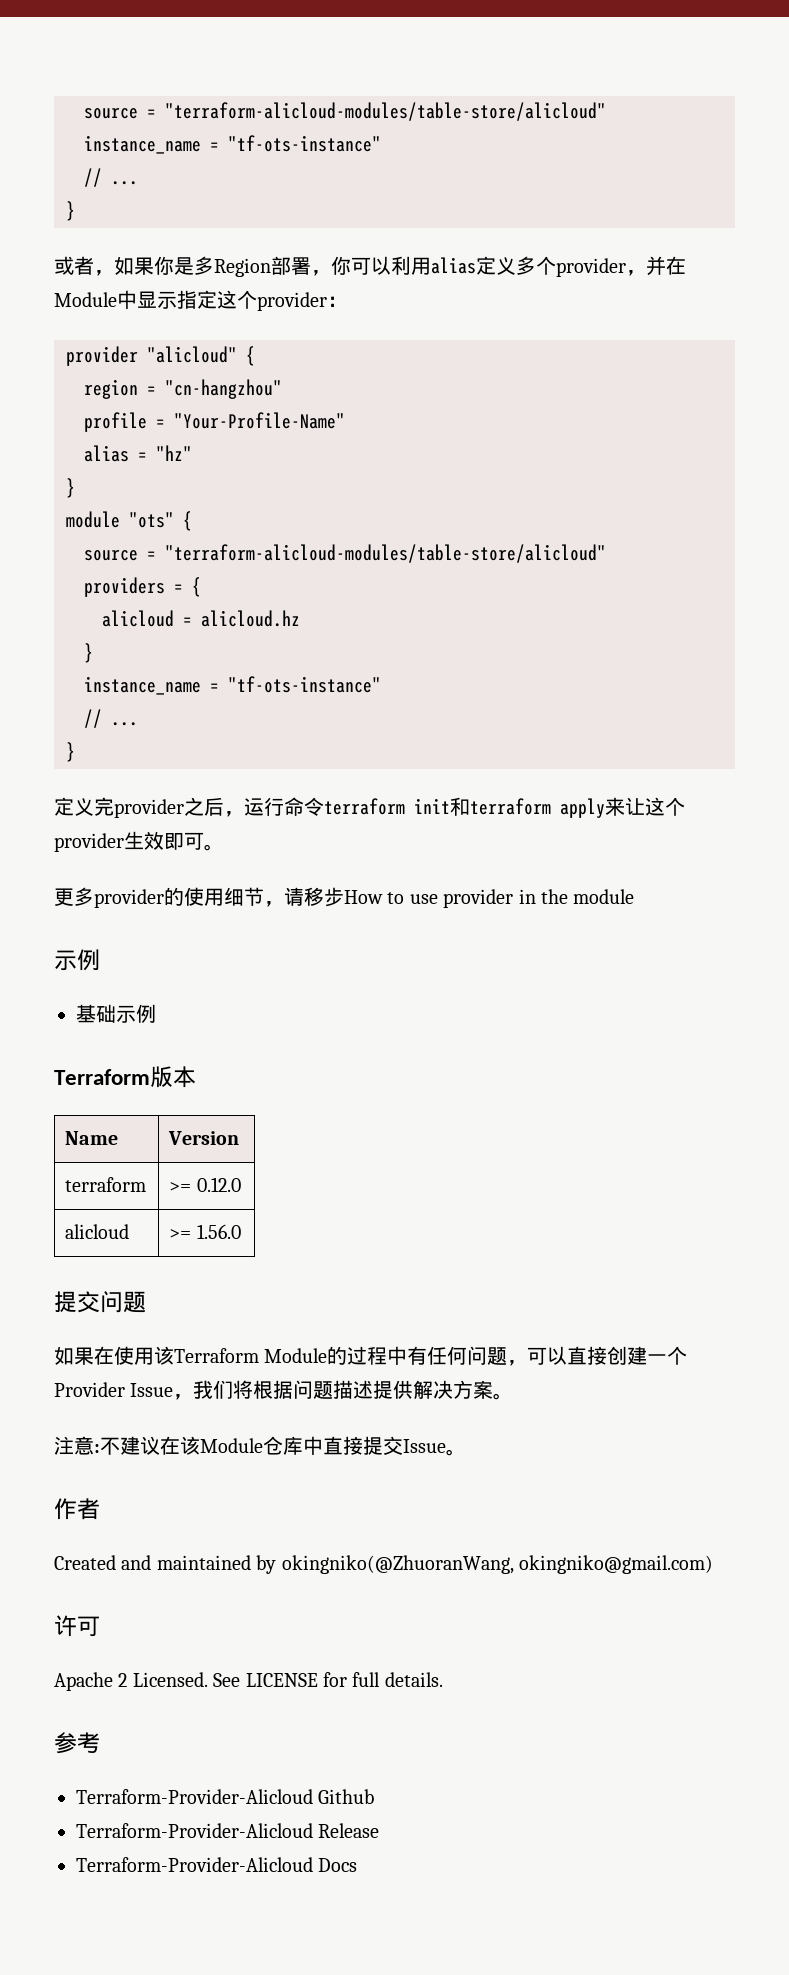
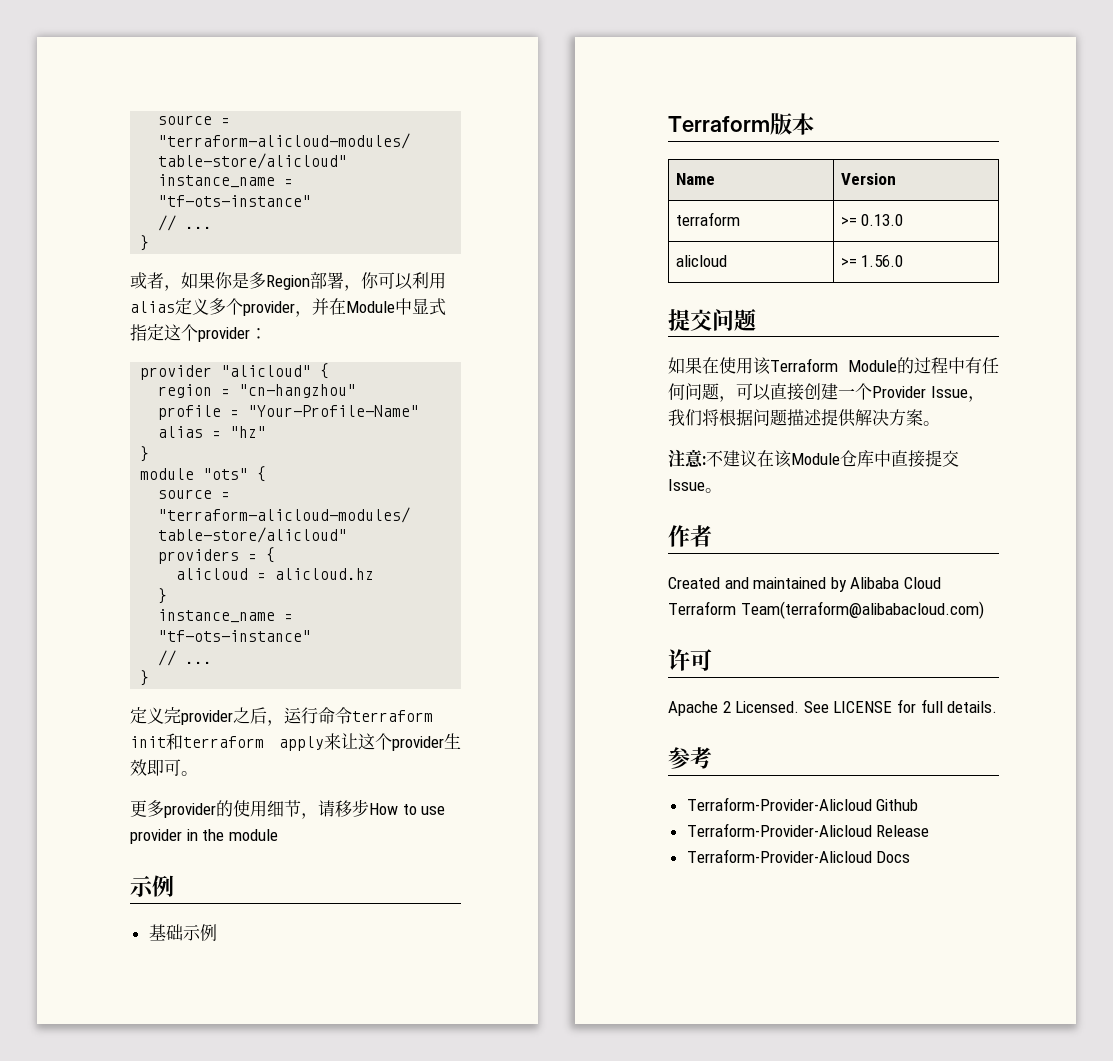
- 或者，如果你是多Region部署，你可以利用alias定义多个provider，并在Module中显示指定这个provider：
+ 或者，如果你是多Region部署，你可以利用alias定义多个provider，并在Module中显式指定这个provider：
- terraform | >= 0.12.0
+ terraform | >= 0.13.0
- Created and maintained by okingniko(@ZhuoranWang, okingniko@gmail.com)
+ Created and maintained by Alibaba Cloud Terraform Team(terraform@alibabacloud.com)

